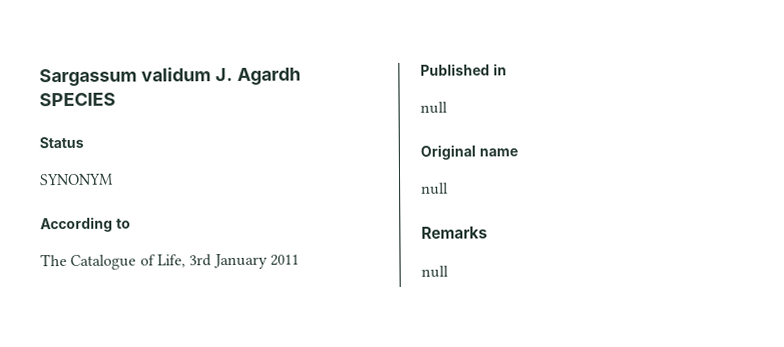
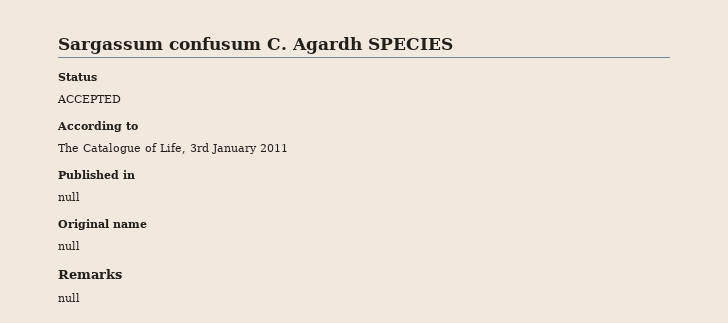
- Sargassum validum J. Agardh SPECIES
+ Sargassum confusum C. Agardh SPECIES
- SYNONYM
+ ACCEPTED

